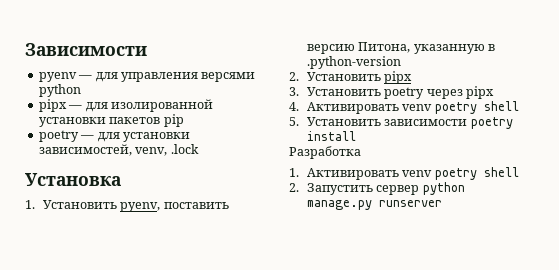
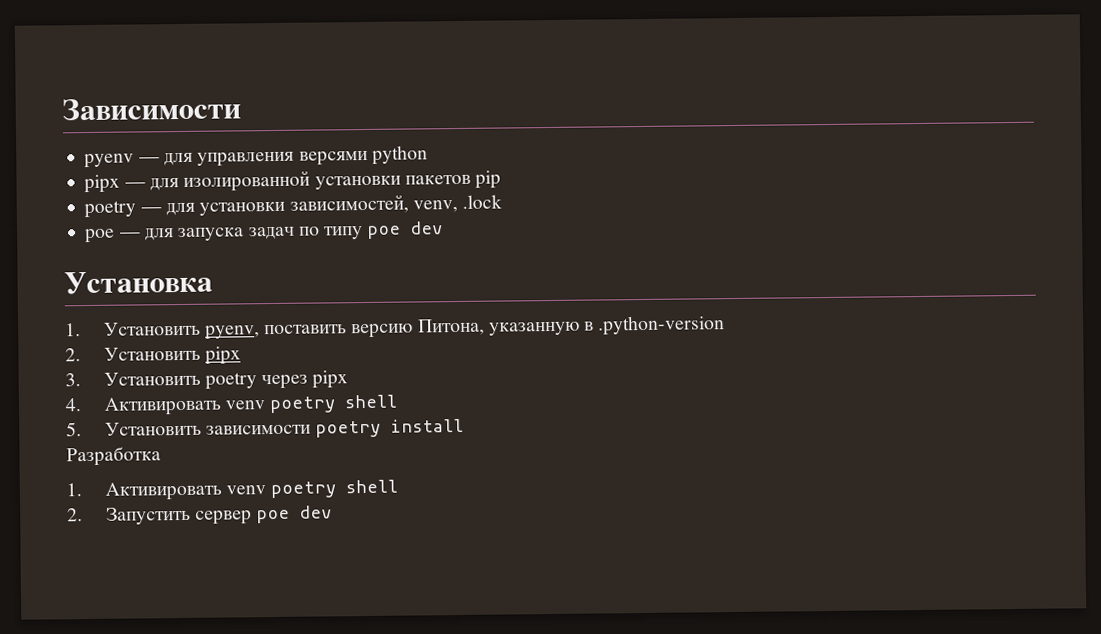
+ poe — для запуска задач по типу poe dev
- 2. Запустить сервер python manage.py runserver
+ 2. Запустить сервер poe dev

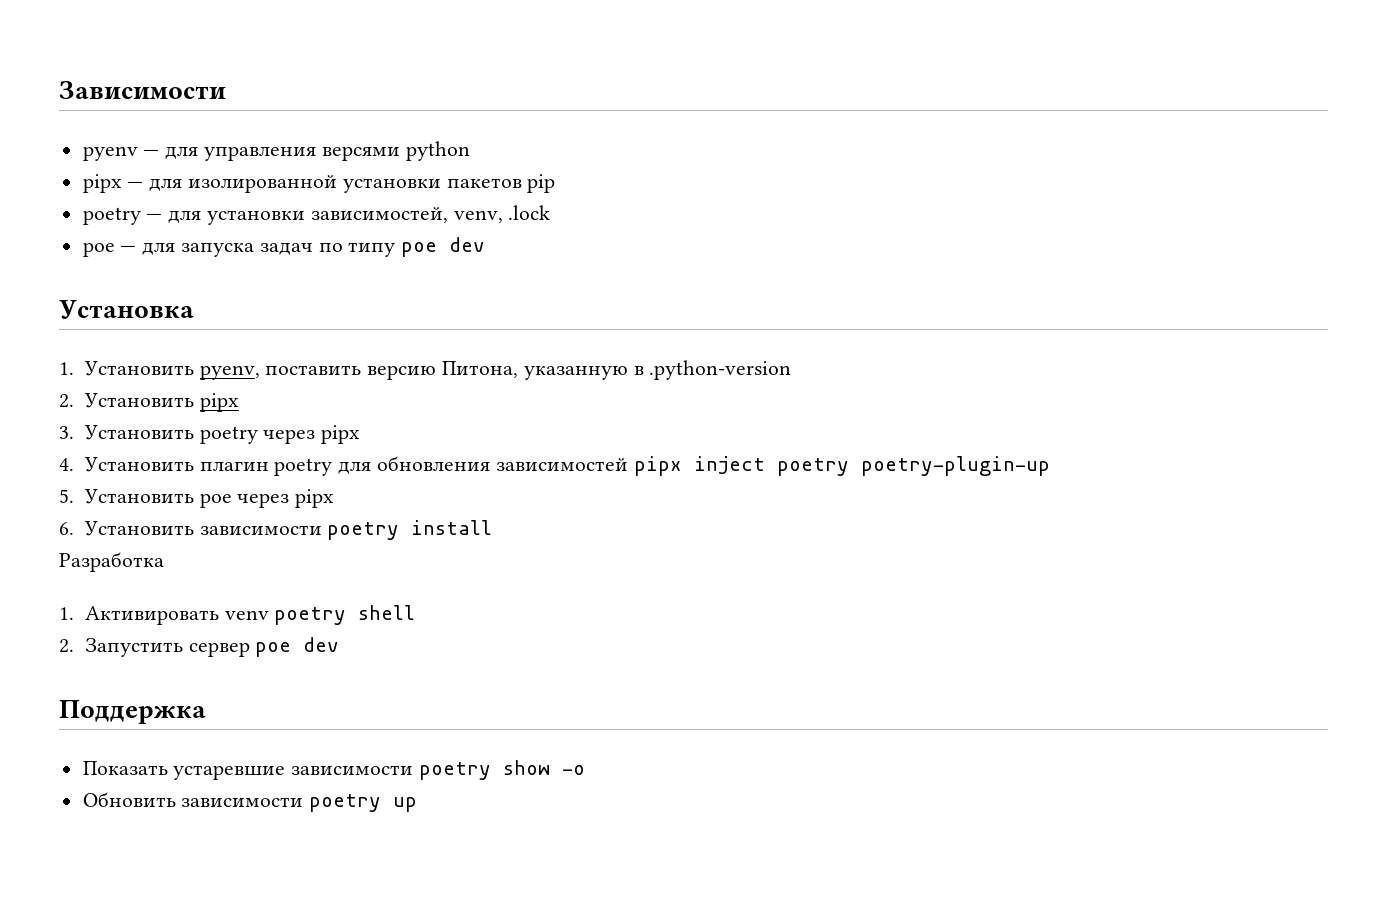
- 4. Активировать venv poetry shell
- 5. Установить зависимости poetry install
+ 4. Установить плагин poetry для обновления зависимостей pipx inject poetry poetry-plugin-up
+ 5. Установить poe через pipx
+ 6. Установить зависимости poetry install
+ Поддержка
+ Показать устаревшие зависимости poetry show -o
+ Обновить зависимости poetry up

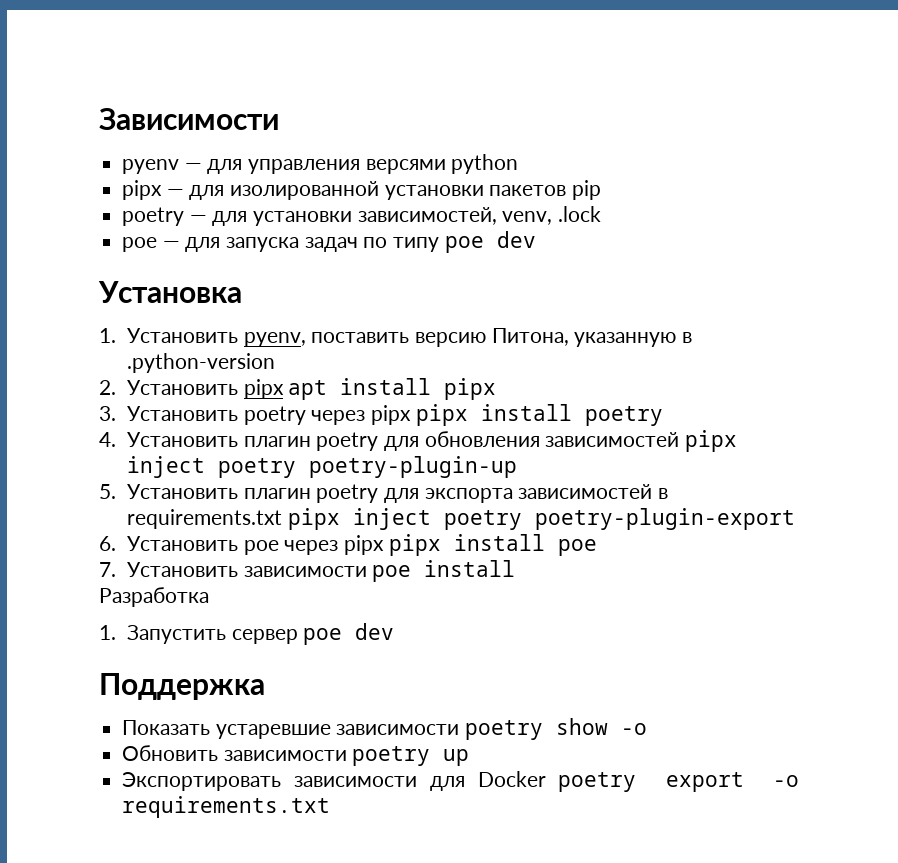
- 2. Установить pipx
+ 2. Установить pipx apt install pipx
- 3. Установить poetry через pipx
+ 3. Установить poetry через pipx pipx install poetry
- 5. Установить poe через pipx
- 6. Установить зависимости poetry install
+ 5. Установить плагин poetry для экспорта зависимостей в requirements.txt pipx inject poetry poetry-plugin-export
+ 6. Установить poe через pipx pipx install poe
+ 7. Установить зависимости poe install
- 1. Активировать venv poetry shell
- 2. Запустить сервер poe dev
+ 1. Запустить сервер poe dev
+ Экспортировать зависимости для Docker poetry export -o requirements.txt

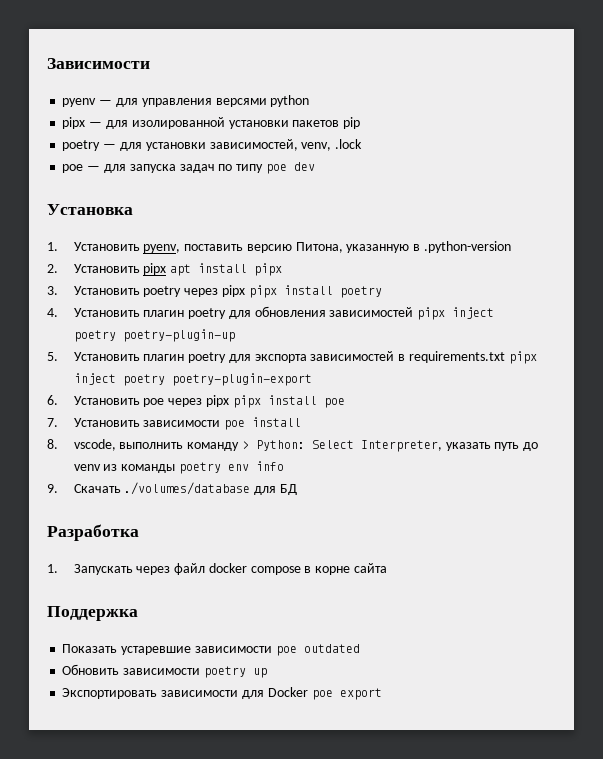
+ 8. vscode, выполнить команду > Python: Select Interpreter, указать путь до venv из команды poetry env info
+ 9. Скачать ./volumes/database для БД
  Разработка
- 1. Запустить сервер poe dev
+ 1. Запускать через файл docker compose в корне сайта
- Показать устаревшие зависимости poetry show -o
+ Показать устаревшие зависимости poe outdated
- Экспортировать зависимости для Docker poetry export -o requirements.txt
+ Экспортировать зависимости для Docker poe export

